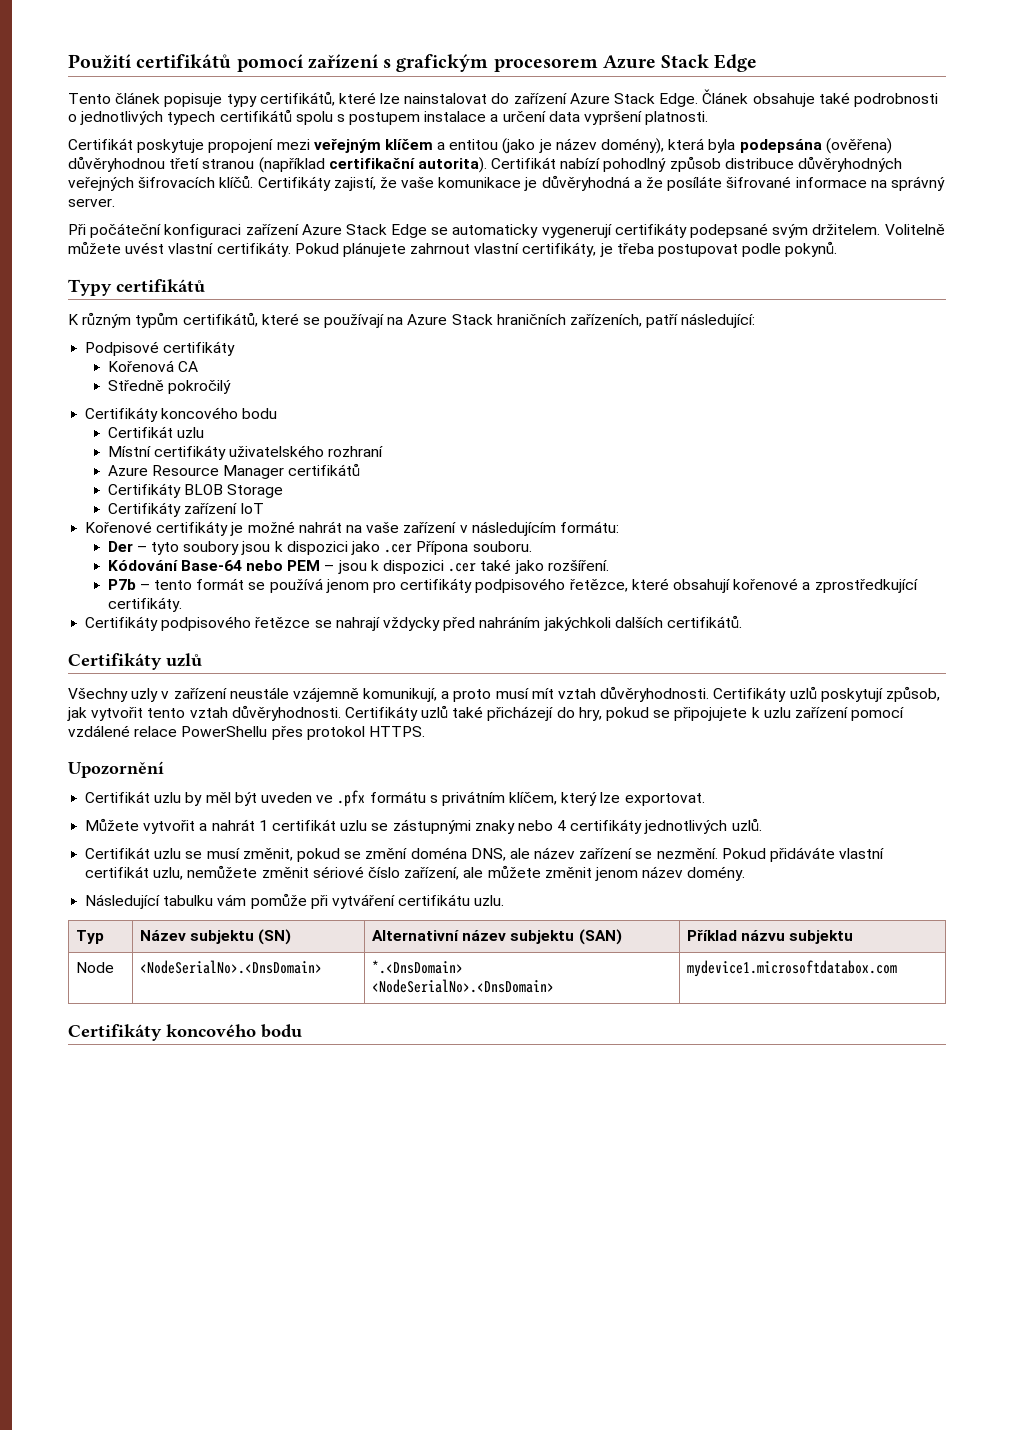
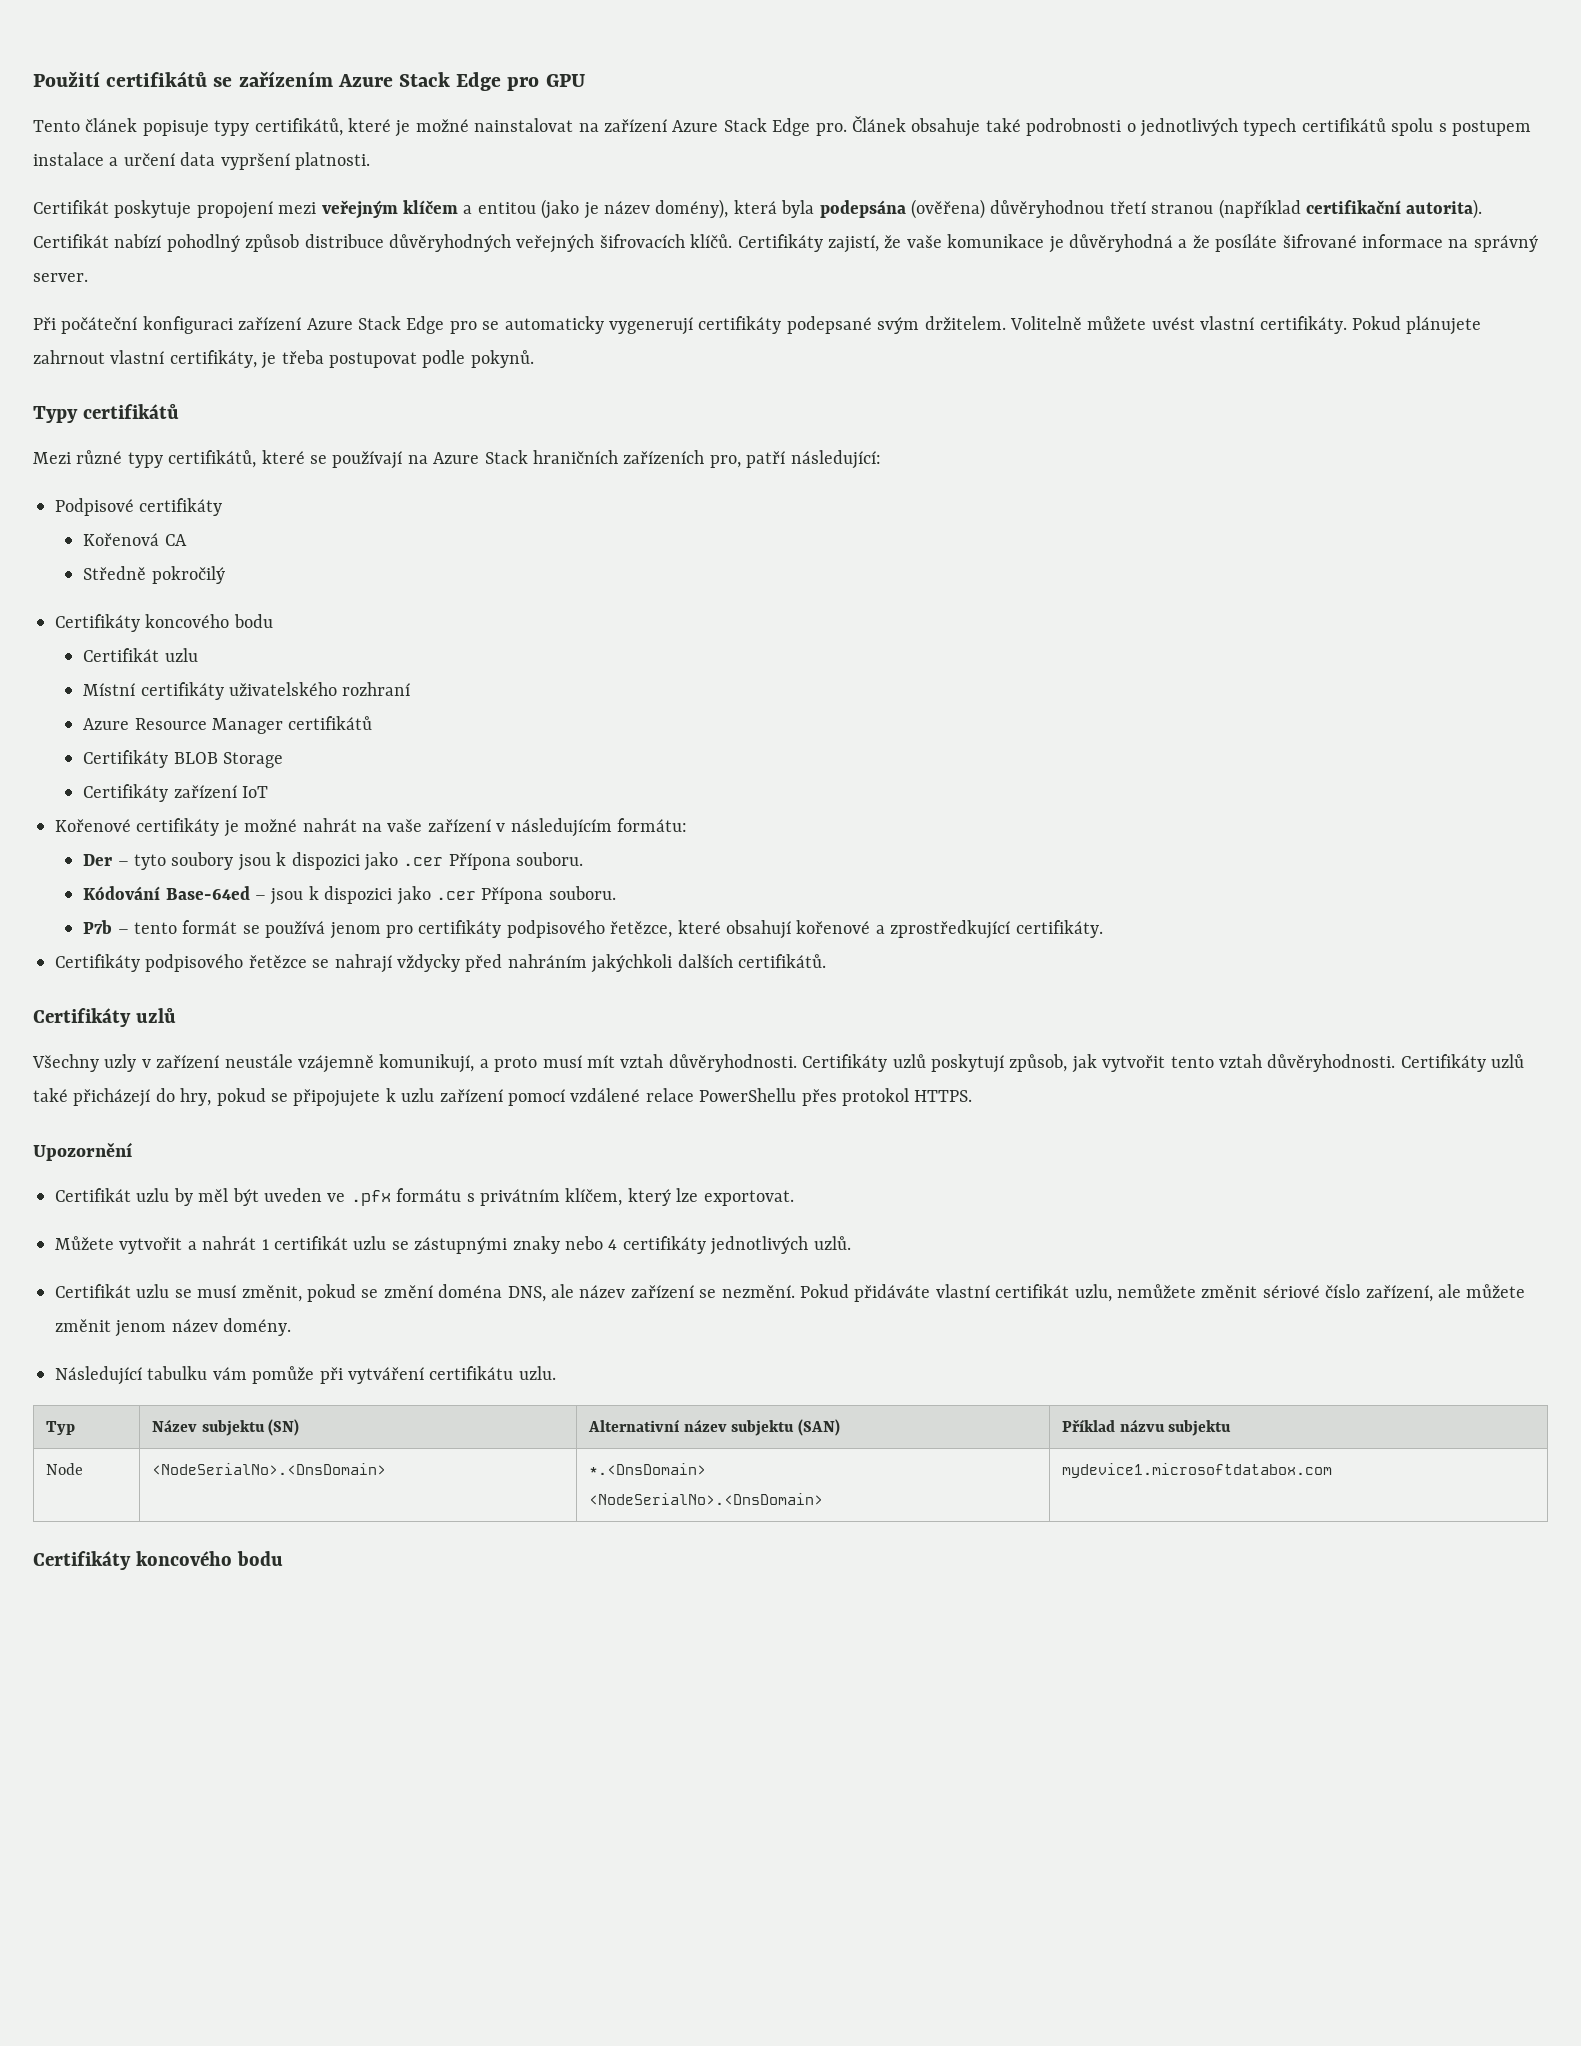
- Použití certifikátů pomocí zařízení s grafickým procesorem Azure Stack Edge
+ Použití certifikátů se zařízením Azure Stack Edge pro GPU
- Tento článek popisuje typy certifikátů, které lze nainstalovat do zařízení Azure Stack Edge.
+ Tento článek popisuje typy certifikátů, které je možné nainstalovat na zařízení Azure Stack Edge pro.
- Při počáteční konfiguraci zařízení Azure Stack Edge se automaticky vygenerují certifikáty podepsané svým držitelem.
+ Při počáteční konfiguraci zařízení Azure Stack Edge pro se automaticky vygenerují certifikáty podepsané svým držitelem.
- K různým typům certifikátů, které se používají na Azure Stack hraničních zařízeních, patří následující:
+ Mezi různé typy certifikátů, které se používají na Azure Stack hraničních zařízeních pro, patří následující:
- Kódování Base-64 nebo PEM – jsou k dispozici .cer také jako rozšíření.
+ Kódování Base-64ed – jsou k dispozici jako .cer Přípona souboru.

